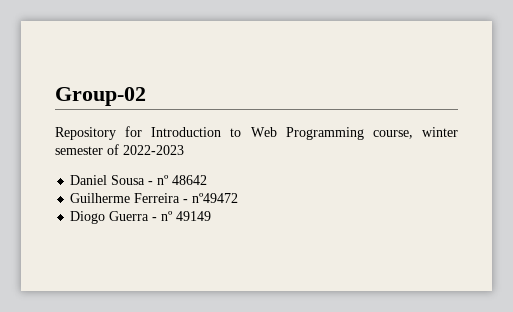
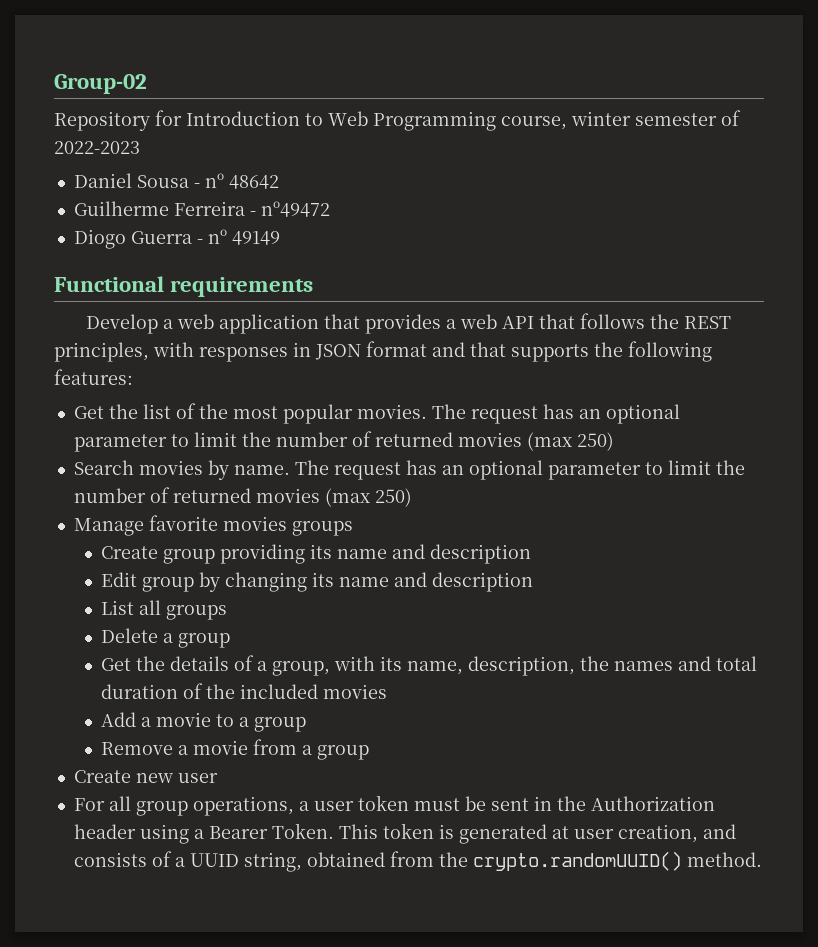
+ Functional requirements
+ Develop a web application that provides a web API that follows the REST principles, with responses in JSON format and that supports the following features:
+ Get the list of the most popular movies. The request has an optional parameter to limit the number of returned movies (max 250)
+ Search movies by name. The request has an optional parameter to limit the number of returned movies (max 250)
+ Manage favorite movies groups
+ Create group providing its name and description
+ Edit group by changing its name and description
+ List all groups
+ Delete a group
+ Get the details of a group, with its name, description, the names and total duration of the included movies
+ Add a movie to a group
+ Remove a movie from a group
+ Create new user
+ For all group operations, a user token must be sent in the Authorization header using a Bearer Token. This token is generated at user creation, and consists of a UUID string, obtained from the crypto.randomUUID() method.

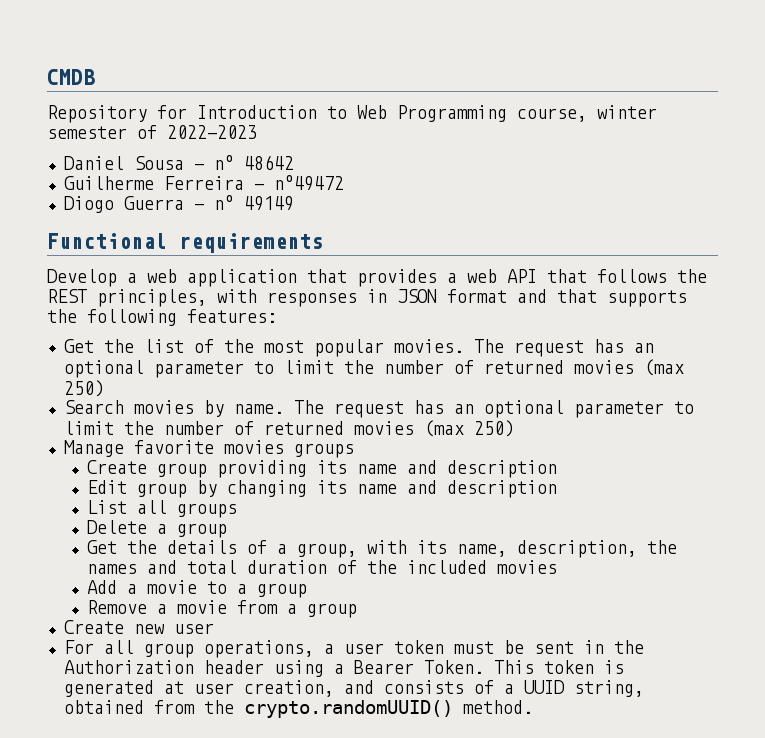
- Group-02
+ CMDB

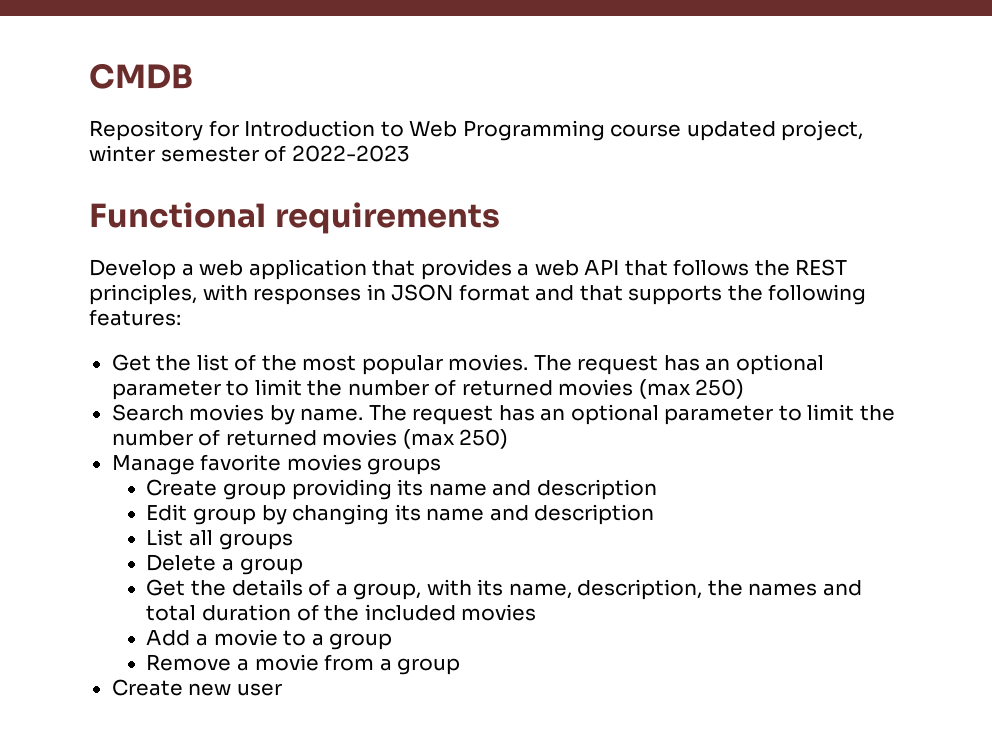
- Repository for Introduction to Web Programming course, winter semester of 2022-2023
+ Repository for Introduction to Web Programming course updated project, winter semester of 2022-2023
- Daniel Sousa - nº 48642
- Guilherme Ferreira - nº49472
- Diogo Guerra - nº 49149
- For all group operations, a user token must be sent in the Authorization header using a Bearer Token. This token is generated at user creation, and consists of a UUID string, obtained from the crypto.randomUUID() method.

